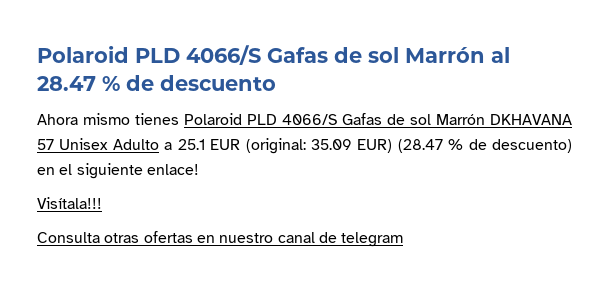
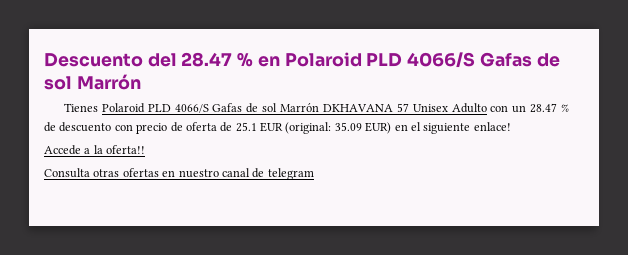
- Polaroid PLD 4066/S Gafas de sol Marrón al 28.47 % de descuento
- Ahora mismo tienes Polaroid PLD 4066/S Gafas de sol Marrón DKHAVANA 57 Unisex Adulto a 25.1 EUR (original: 35.09 EUR) (28.47 % de descuento) en el siguiente enlace!
+ Descuento del 28.47 % en Polaroid PLD 4066/S Gafas de sol Marrón
+ Tienes Polaroid PLD 4066/S Gafas de sol Marrón DKHAVANA 57 Unisex Adulto con un 28.47 % de descuento con precio de oferta de 25.1 EUR (original: 35.09 EUR) en el siguiente enlace!
- Visítala!!!
+ Accede a la oferta!!

